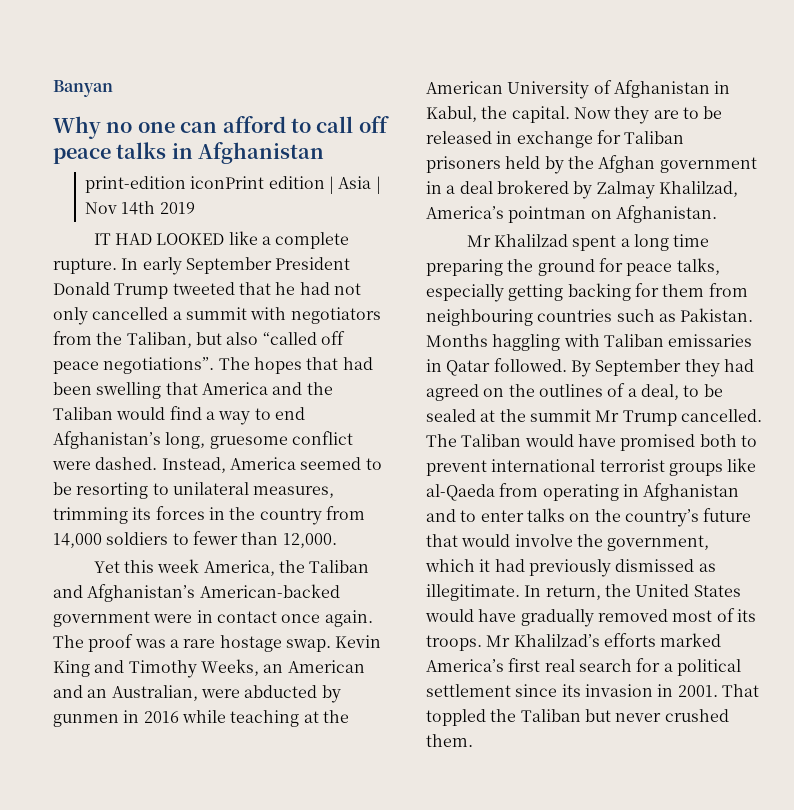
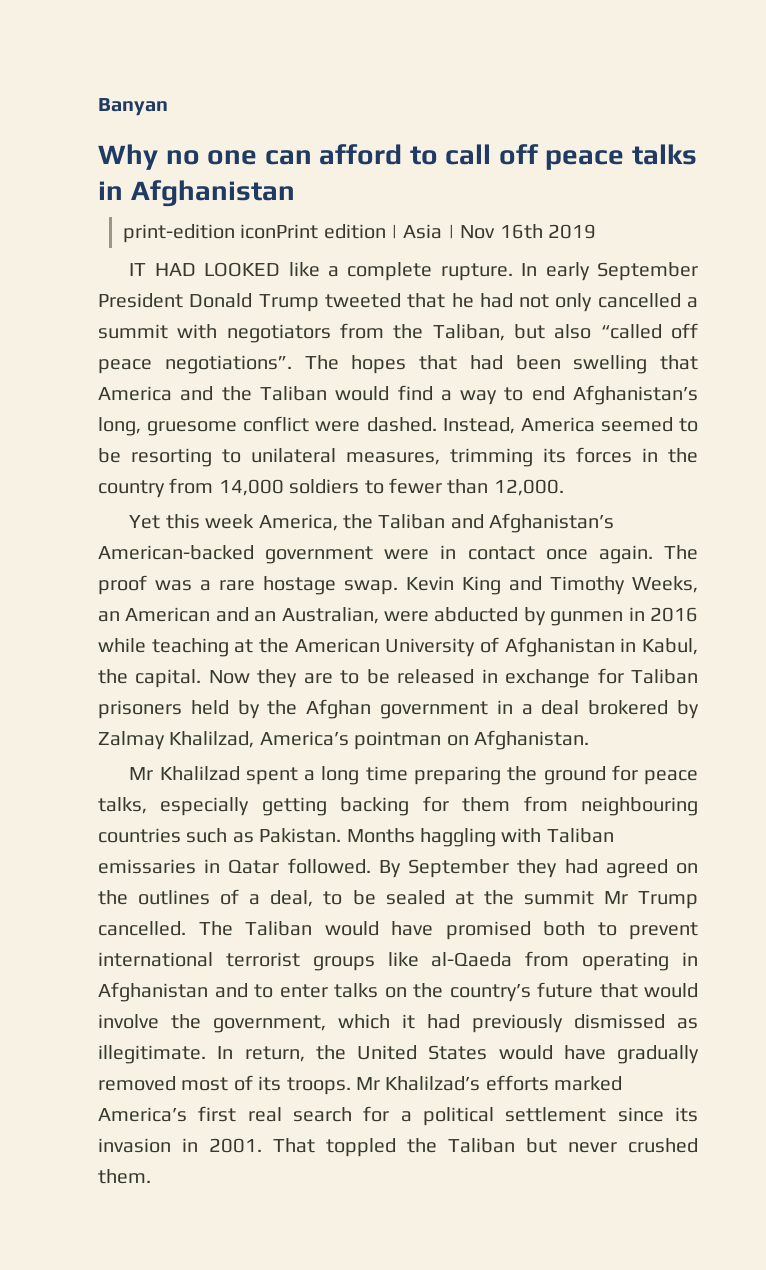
- print-edition iconPrint edition | Asia | Nov 14th 2019
+ print-edition iconPrint edition | Asia | Nov 16th 2019

